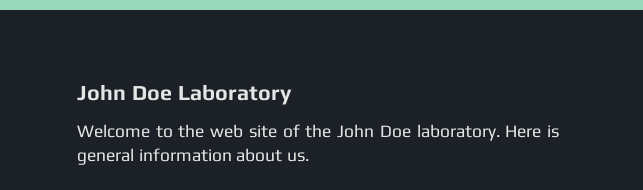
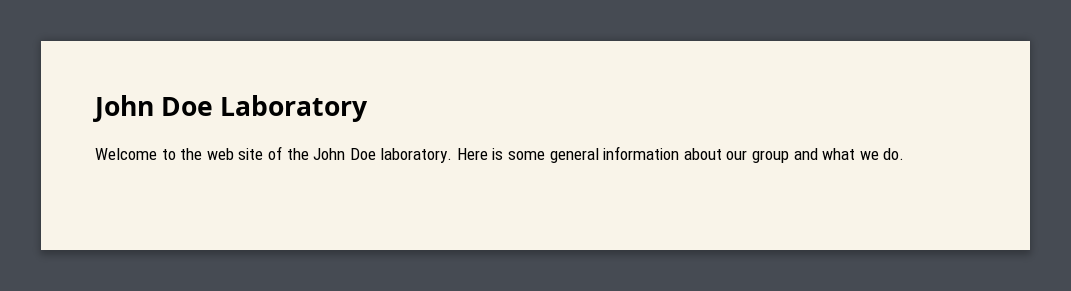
- Here is general information about us.
+ Here is some general information about our group and what we do.

